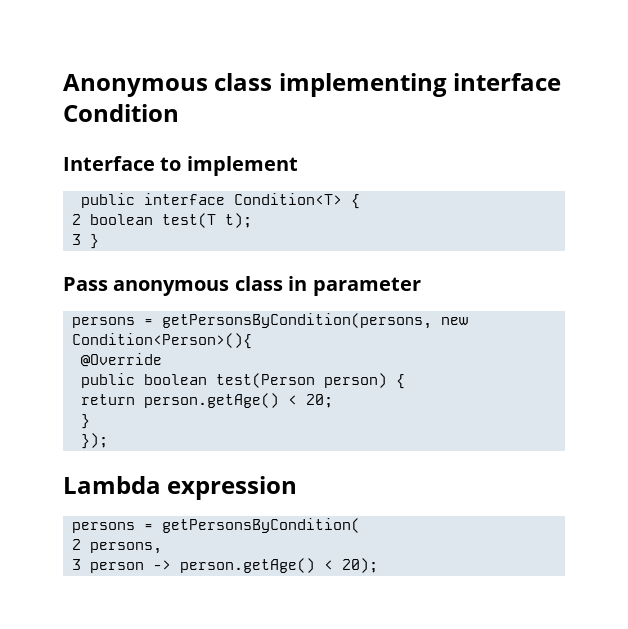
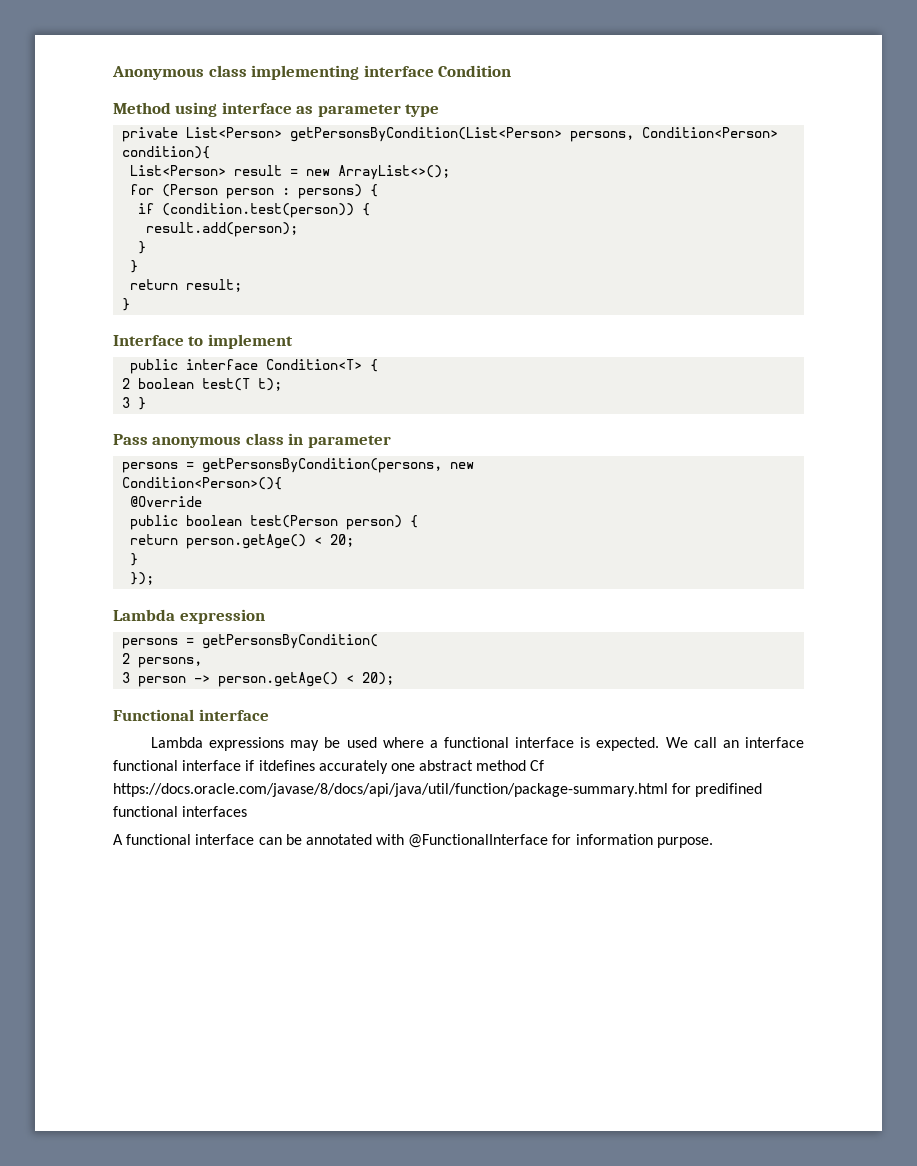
+ Method using interface as parameter type
+ private List<Person> getPersonsByCondition(List<Person> persons, Condition<Person> condition){
+ List<Person> result = new ArrayList<>();
+ for (Person person : persons) {
+ if (condition.test(person)) {
+ result.add(person);
+ }
+ }
+ return result;
+ }
+ Functional interface
+ Lambda expressions may be used where a functional interface is expected. We call an interface functional interface if itdefines accurately one abstract method Cf https://docs.oracle.com/javase/8/docs/api/java/util/function/package-summary.html for predifined functional interfaces
+ A functional interface can be annotated with @FunctionalInterface for information purpose.

